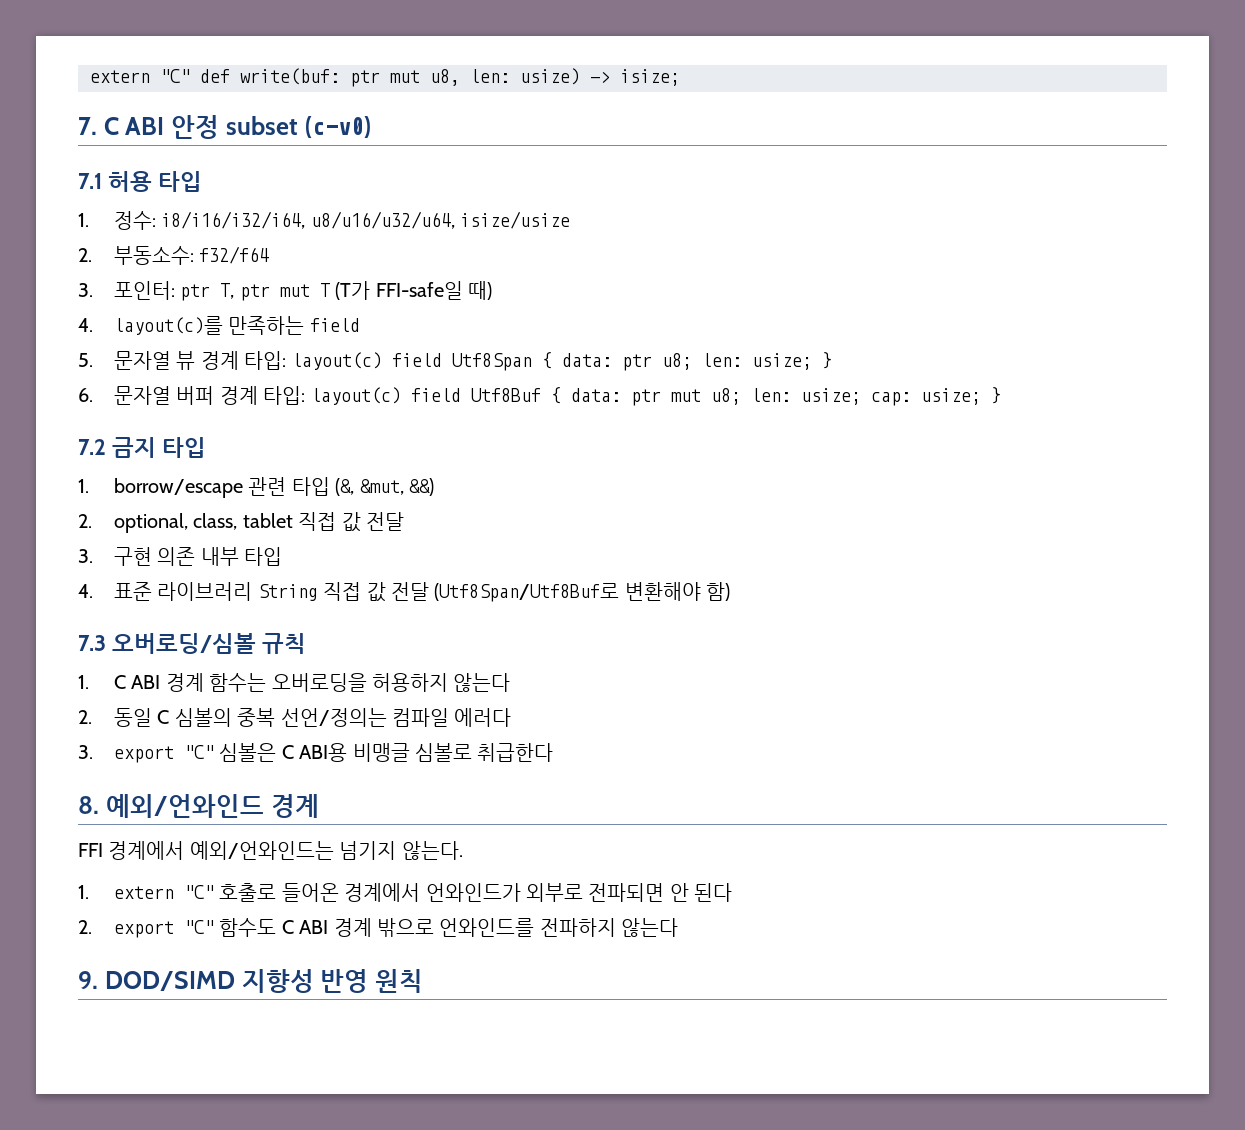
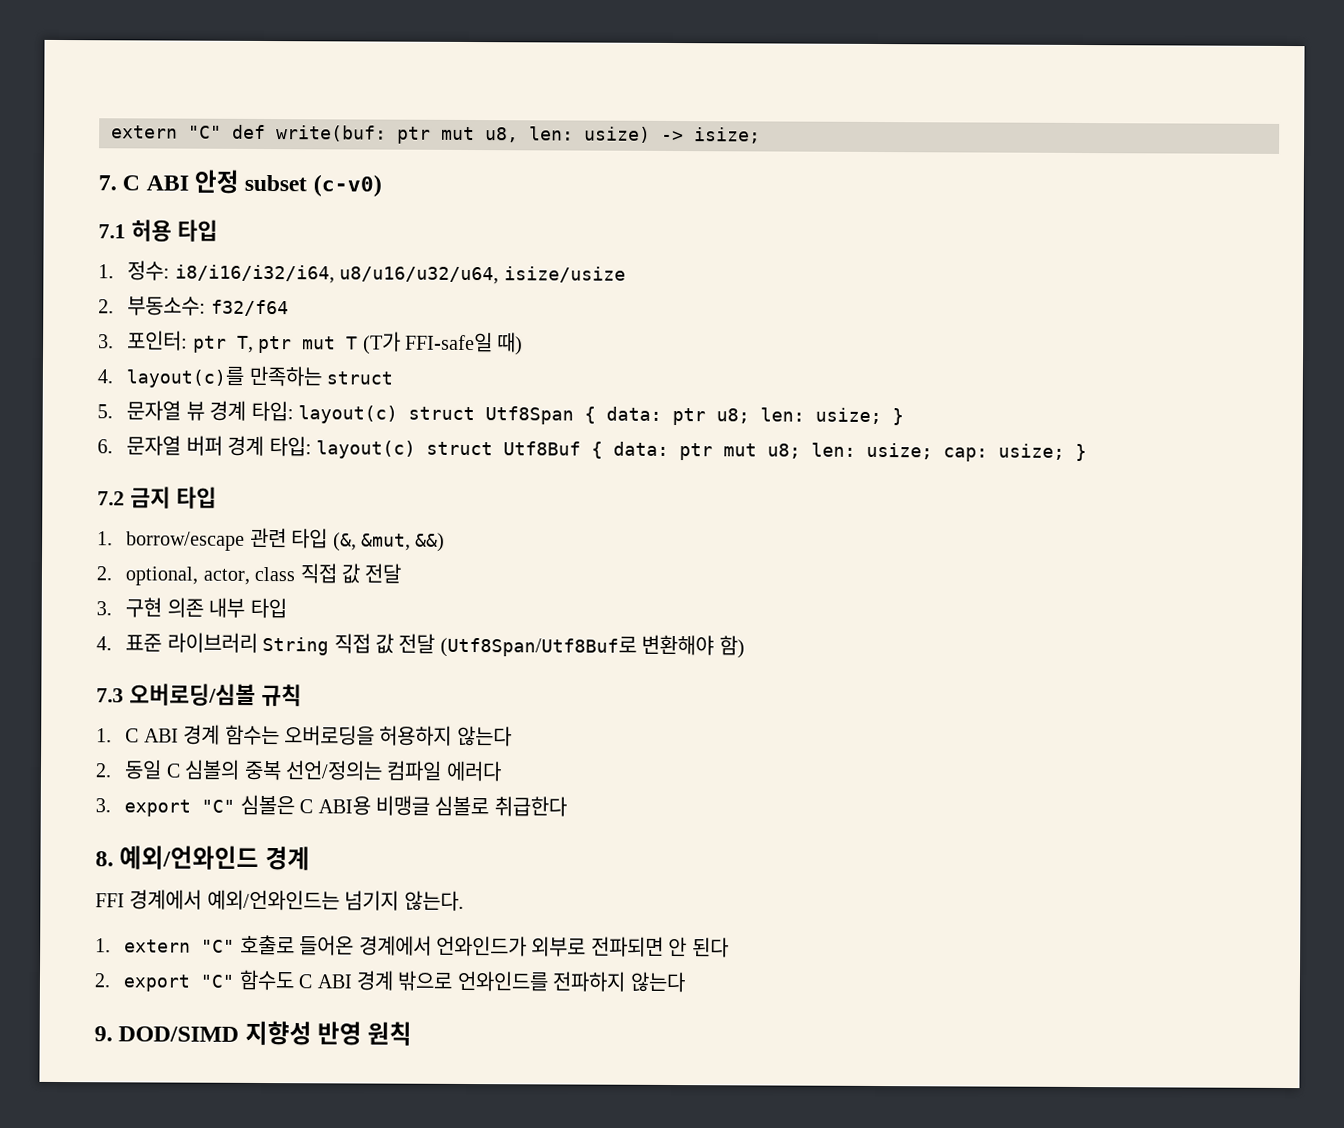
- 4. layout(c)를 만족하는 field
+ 4. layout(c)를 만족하는 struct
- 5. 문자열 뷰 경계 타입: layout(c) field Utf8Span { data: ptr u8; len: usize; }
+ 5. 문자열 뷰 경계 타입: layout(c) struct Utf8Span { data: ptr u8; len: usize; }
- 6. 문자열 버퍼 경계 타입: layout(c) field Utf8Buf { data: ptr mut u8; len: usize; cap: usize; }
+ 6. 문자열 버퍼 경계 타입: layout(c) struct Utf8Buf { data: ptr mut u8; len: usize; cap: usize; }
- 2. optional, class, tablet 직접 값 전달
+ 2. optional, actor, class 직접 값 전달

